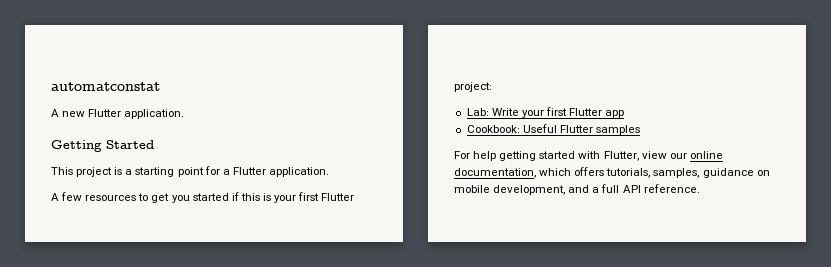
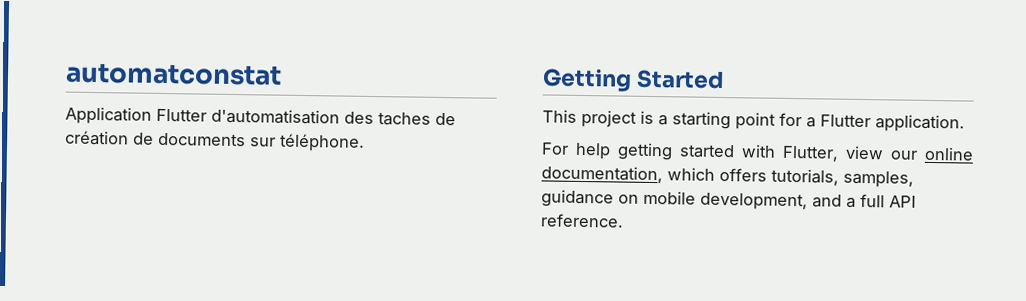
- A new Flutter application.
+ Application Flutter d'automatisation des taches de création de documents sur téléphone.
- A few resources to get you started if this is your first Flutter project:
- Lab: Write your first Flutter app
- Cookbook: Useful Flutter samples

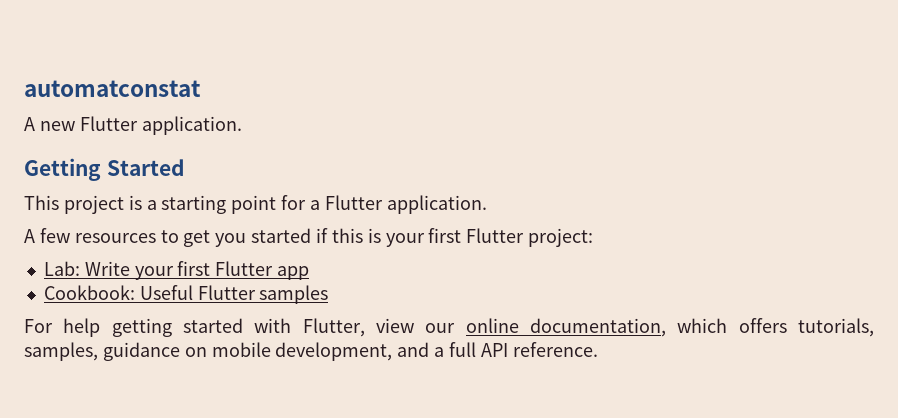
- Application Flutter d'automatisation des taches de création de documents sur téléphone.
+ A new Flutter application.
+ A few resources to get you started if this is your first Flutter project:
+ Lab: Write your first Flutter app
+ Cookbook: Useful Flutter samples

